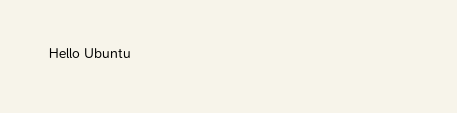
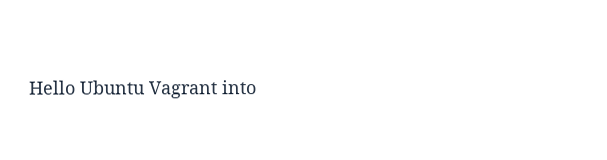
- Hello Ubuntu
+ Hello Ubuntu Vagrant into

